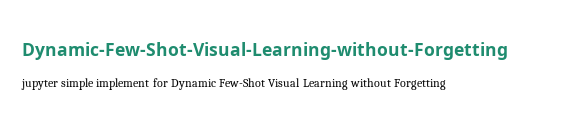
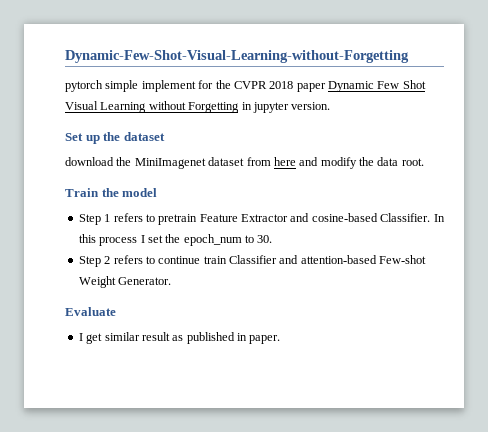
- jupyter simple implement for Dynamic Few-Shot Visual Learning without Forgetting
+ pytorch simple implement for the CVPR 2018 paper Dynamic Few Shot Visual Learning without Forgetting in jupyter version.
+ Set up the dataset
+ download the MiniImagenet dataset from here and modify the data root.
+ Train the model
+ Step 1 refers to pretrain Feature Extractor and cosine-based Classifier. In this process I set the epoch_num to 30.
+ Step 2 refers to continue train Classifier and attention-based Few-shot Weight Generator.
+ Evaluate
+ I get similar result as published in paper.

